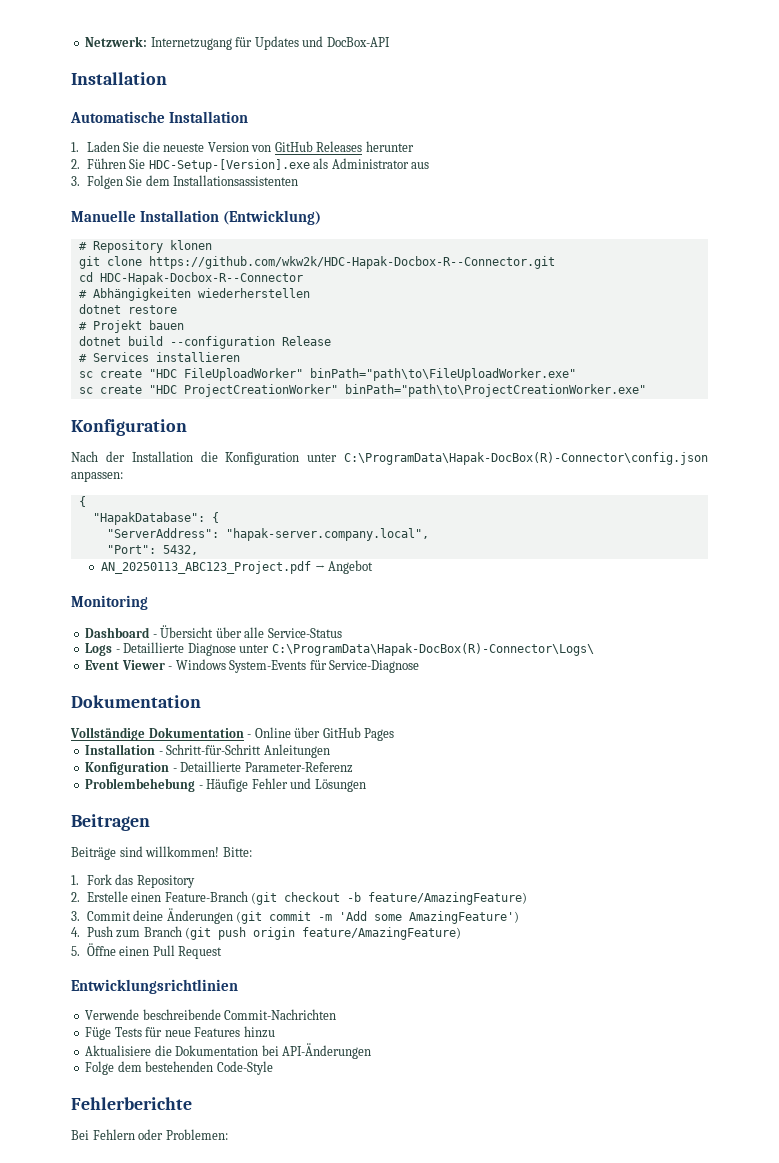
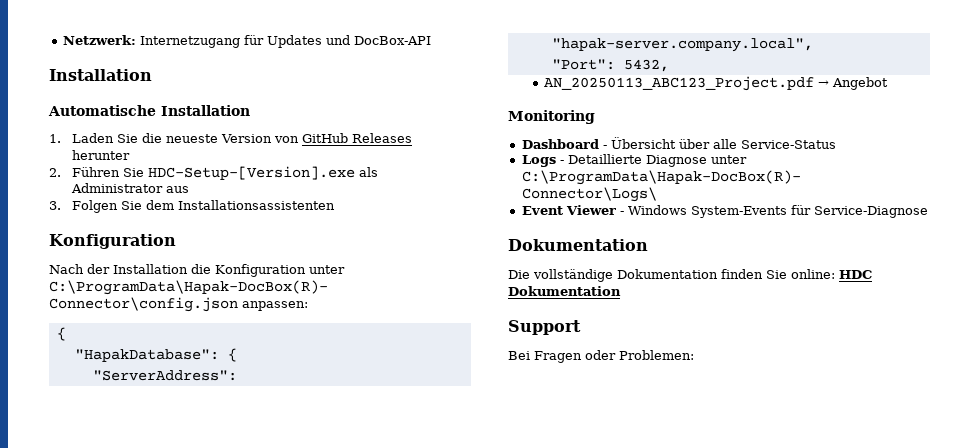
- Manuelle Installation (Entwicklung)
- # Repository klonen
- git clone https://github.com/wkw2k/HDC-Hapak-Docbox-R--Connector.git
- cd HDC-Hapak-Docbox-R--Connector
- # Abhängigkeiten wiederherstellen
- dotnet restore
- # Projekt bauen
- dotnet build --configuration Release
- # Services installieren
- sc create "HDC FileUploadWorker" binPath="path\to\FileUploadWorker.exe"
- sc create "HDC ProjectCreationWorker" binPath="path\to\ProjectCreationWorker.exe"
- Vollständige Dokumentation - Online über GitHub Pages
- Installation - Schritt-für-Schritt Anleitungen
- Konfiguration - Detaillierte Parameter-Referenz
- Problembehebung - Häufige Fehler und Lösungen
- Beitragen
- Beiträge sind willkommen! Bitte:
- 1. Fork das Repository
- 2. Erstelle einen Feature-Branch (git checkout -b feature/AmazingFeature)
- 3. Commit deine Änderungen (git commit -m 'Add some AmazingFeature')
- 4. Push zum Branch (git push origin feature/AmazingFeature)
- 5. Öffne einen Pull Request
- Entwicklungsrichtlinien
- Verwende beschreibende Commit-Nachrichten
- Füge Tests für neue Features hinzu
- Aktualisiere die Dokumentation bei API-Änderungen
- Folge dem bestehenden Code-Style
- Fehlerberichte
+ Die vollständige Dokumentation finden Sie online: HDC Dokumentation
+ Support
- Bei Fehlern oder Problemen:
+ Bei Fragen oder Problemen:

